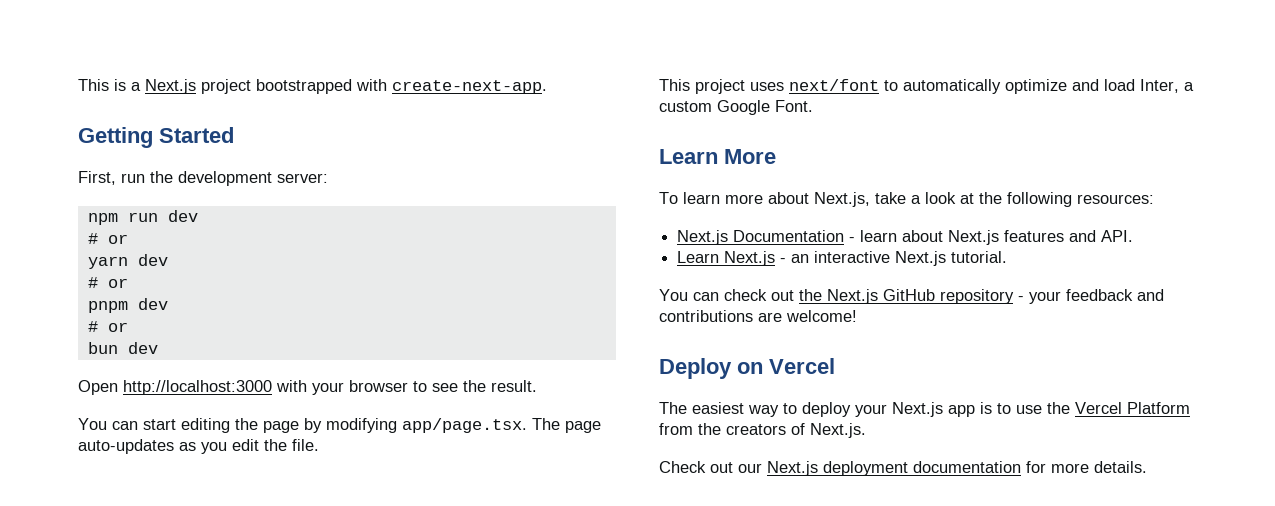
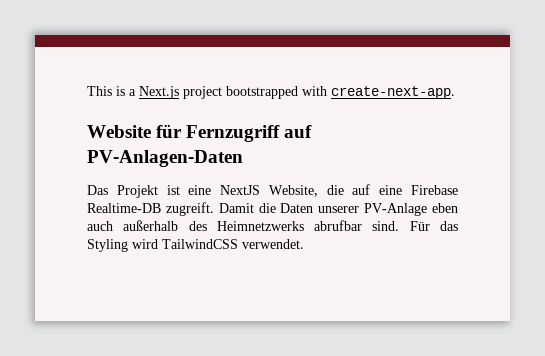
- Getting Started
- First, run the development server:
- npm run dev
- # or
- yarn dev
- # or
- pnpm dev
- # or
- bun dev
- Open http://localhost:3000 with your browser to see the result.
- You can start editing the page by modifying app/page.tsx. The page auto-updates as you edit the file.
- This project uses next/font to automatically optimize and load Inter, a custom Google Font.
- Learn More
- To learn more about Next.js, take a look at the following resources:
- Next.js Documentation - learn about Next.js features and API.
- Learn Next.js - an interactive Next.js tutorial.
- You can check out the Next.js GitHub repository - your feedback and contributions are welcome!
- Deploy on Vercel
- The easiest way to deploy your Next.js app is to use the Vercel Platform from the creators of Next.js.
- Check out our Next.js deployment documentation for more details.
+ Website für Fernzugriff auf PV-Anlagen-Daten
+ Das Projekt ist eine NextJS Website, die auf eine Firebase Realtime-DB zugreift. Damit die Daten unserer PV-Anlage eben auch außerhalb des Heimnetzwerks abrufbar sind. Für das Styling wird TailwindCSS verwendet.

